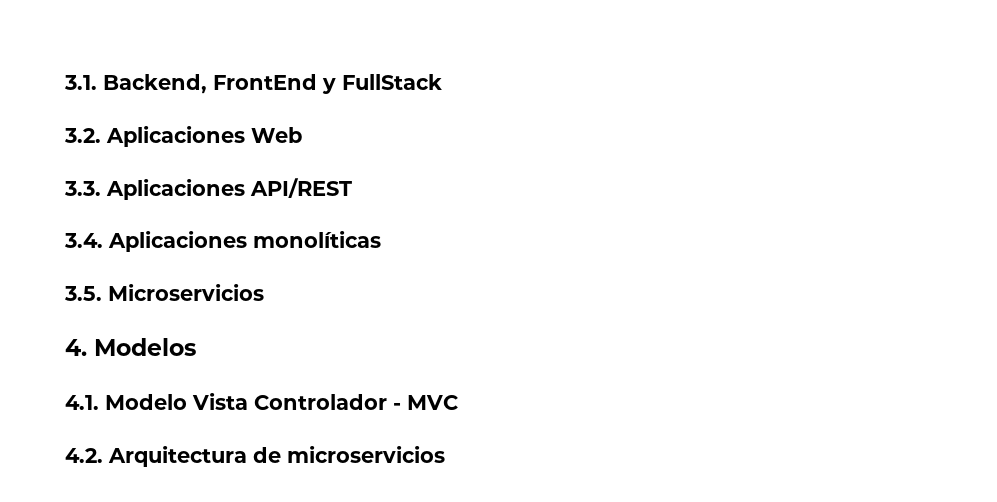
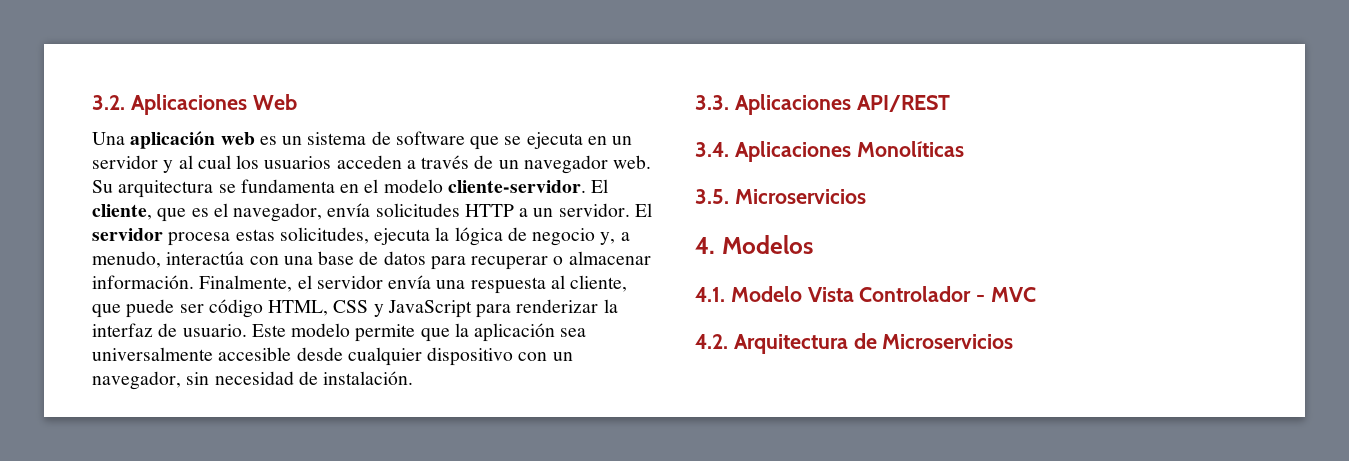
- 3.1. Backend, FrontEnd y FullStack
  3.2. Aplicaciones Web
+ Una aplicación web es un sistema de software que se ejecuta en un servidor y al cual los usuarios acceden a través de un navegador web. Su arquitectura se fundamenta en el modelo cliente-servidor. El cliente, que es el navegador, envía solicitudes HTTP a un servidor. El servidor procesa estas solicitudes, ejecuta la lógica de negocio y, a menudo, interactúa con una base de datos para recuperar o almacenar información. Finalmente, el servidor envía una respuesta al cliente, que puede ser código HTML, CSS y JavaScript para renderizar la interfaz de usuario. Este modelo permite que la aplicación sea universalmente accesible desde cualquier dispositivo con un navegador, sin necesidad de instalación.
- 3.4. Aplicaciones monolíticas
+ 3.4. Aplicaciones Monolíticas
- 4.2. Arquitectura de microservicios
+ 4.2. Arquitectura de Microservicios

